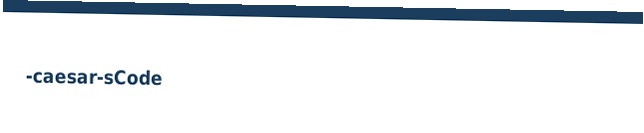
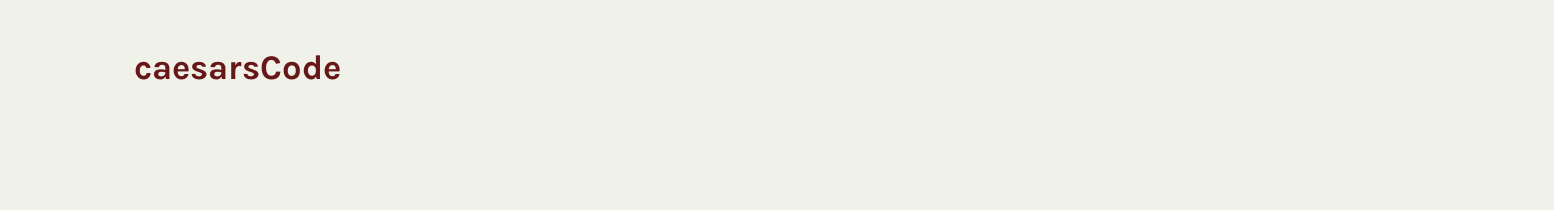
- -caesar-sCode
+ caesarsCode

